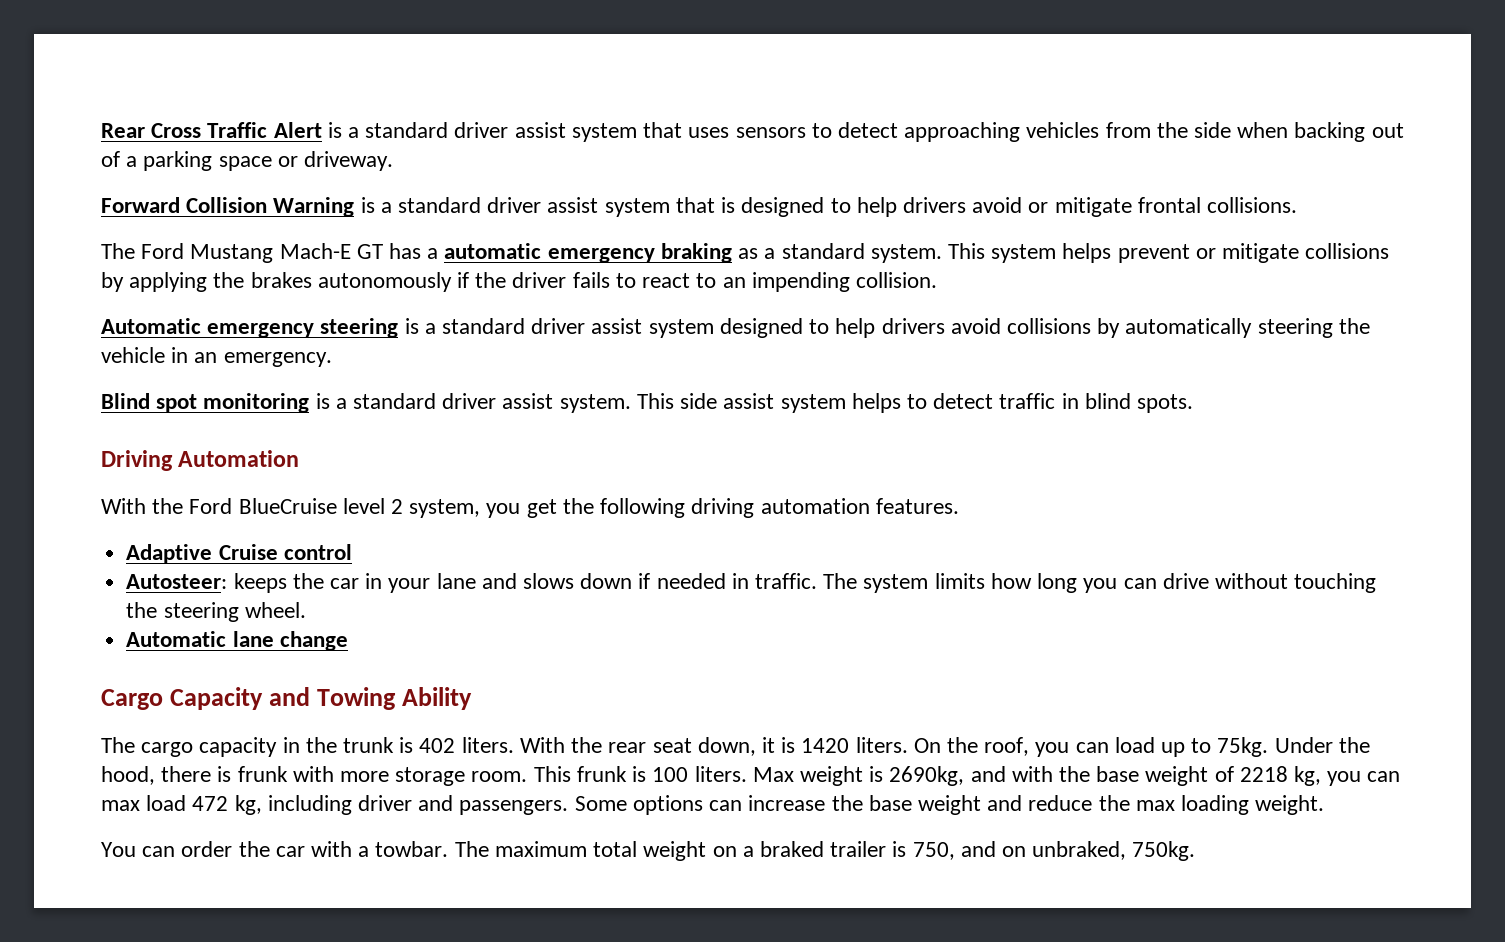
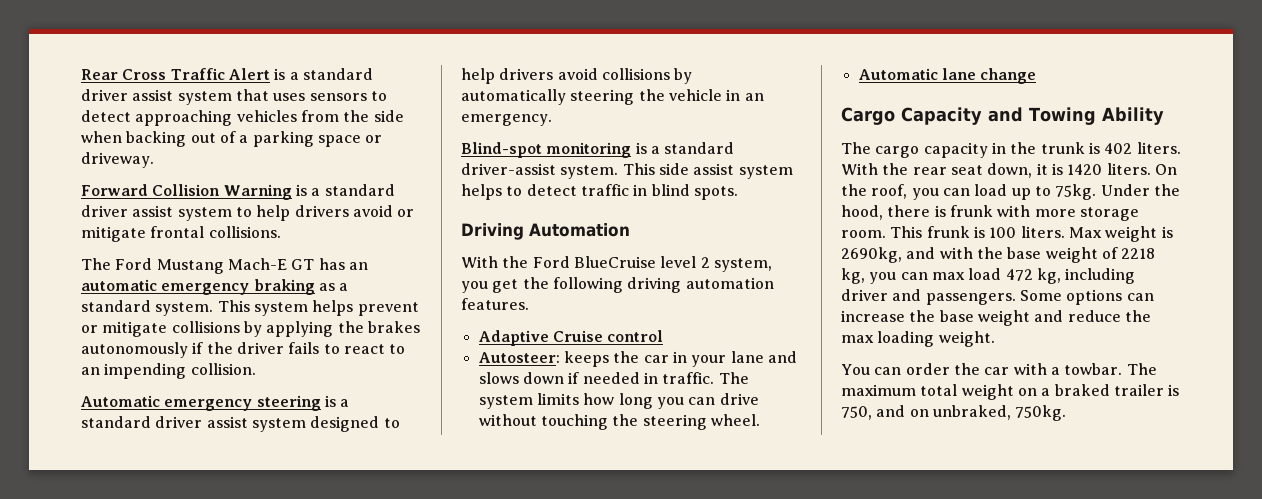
- Forward Collision Warning is a standard driver assist system that is designed to help drivers avoid or mitigate frontal collisions.
+ Forward Collision Warning is a standard driver assist system to help drivers avoid or mitigate frontal collisions.
- The Ford Mustang Mach-E GT has a automatic emergency braking as a standard system.
+ The Ford Mustang Mach-E GT has an automatic emergency braking as a standard system.
- Blind spot monitoring is a standard driver assist system.
+ Blind-spot monitoring is a standard driver-assist system.

